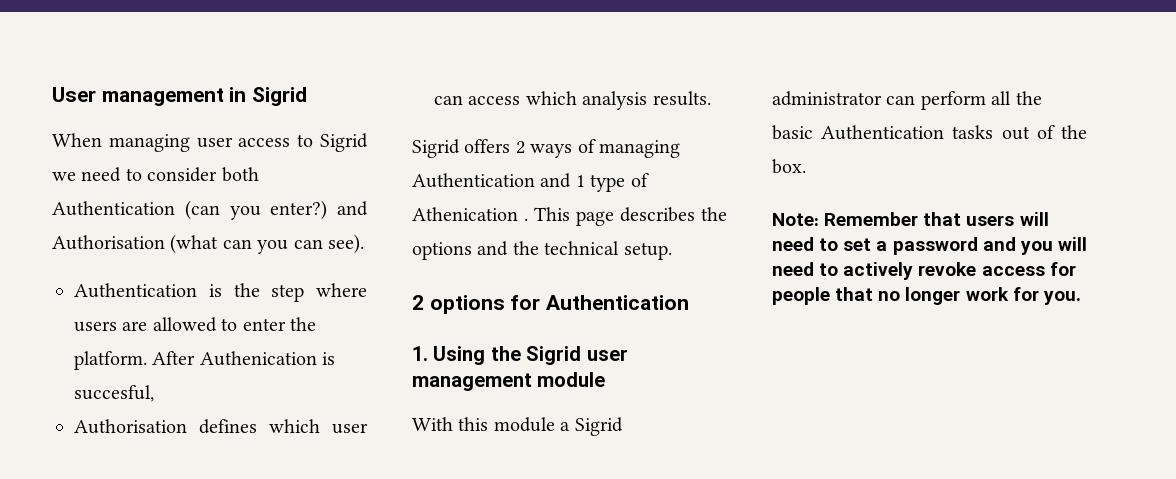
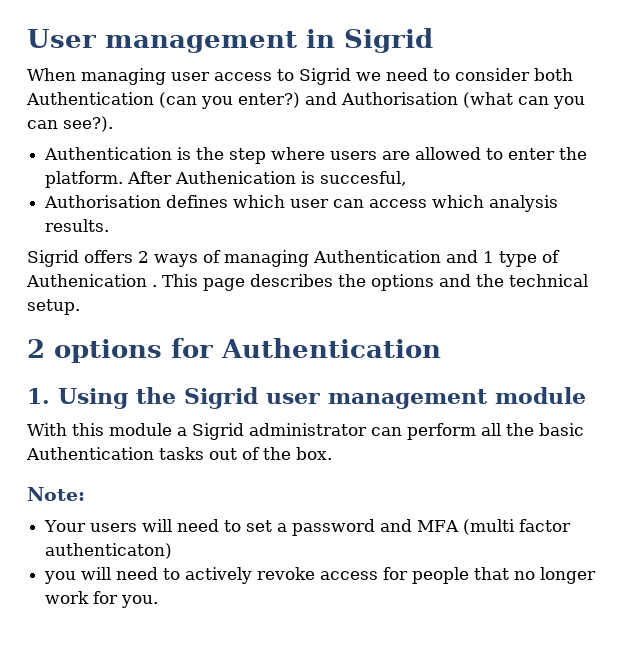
- When managing user access to Sigrid we need to consider both Authentication (can you enter?) and Authorisation (what can you can see).
+ When managing user access to Sigrid we need to consider both Authentication (can you enter?) and Authorisation (what can you can see?).
- Sigrid offers 2 ways of managing Authentication and 1 type of Athenication .
+ Sigrid offers 2 ways of managing Authentication and 1 type of Authenication .
- Note: Remember that users will need to set a password and you will need to actively revoke access for people that no longer work for you.
+ Note:
+ Your users will need to set a password and MFA (multi factor authenticaton)
+ you will need to actively revoke access for people that no longer work for you.

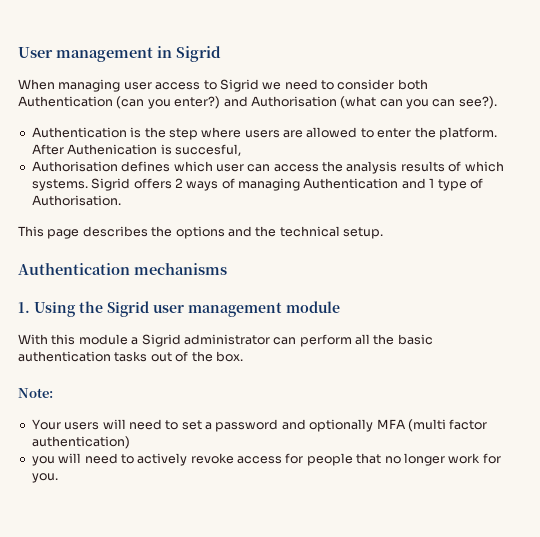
- Authorisation defines which user can access which analysis results.
- Sigrid offers 2 ways of managing Authentication and 1 type of Authenication . This page describes the options and the technical setup.
+ Authorisation defines which user can access the analysis results of which systems. Sigrid offers 2 ways of managing Authentication and 1 type of Authorisation.
+ This page describes the options and the technical setup.
- 2 options for Authentication
+ Authentication mechanisms
- With this module a Sigrid administrator can perform all the basic Authentication tasks out of the box.
+ With this module a Sigrid administrator can perform all the basic authentication tasks out of the box.
- Your users will need to set a password and MFA (multi factor authenticaton)
+ Your users will need to set a password and optionally MFA (multi factor authentication)

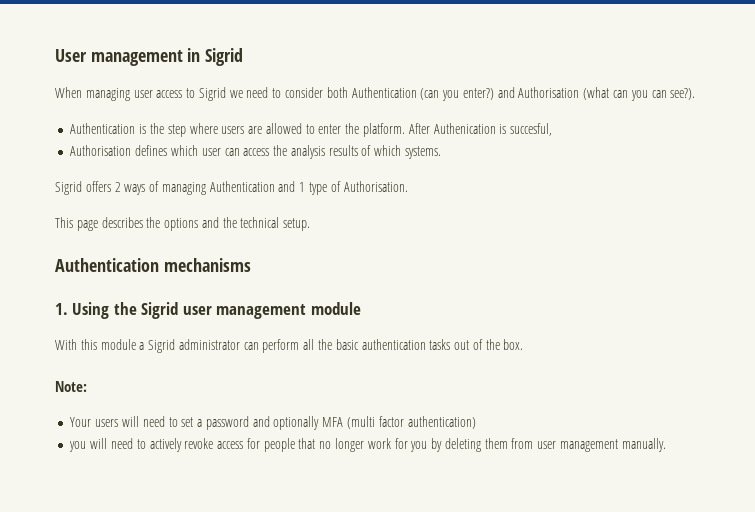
- Authorisation defines which user can access the analysis results of which systems. Sigrid offers 2 ways of managing Authentication and 1 type of Authorisation.
+ Authorisation defines which user can access the analysis results of which systems.
+ Sigrid offers 2 ways of managing Authentication and 1 type of Authorisation.
- you will need to actively revoke access for people that no longer work for you.
+ you will need to actively revoke access for people that no longer work for you by deleting them from user management manually.

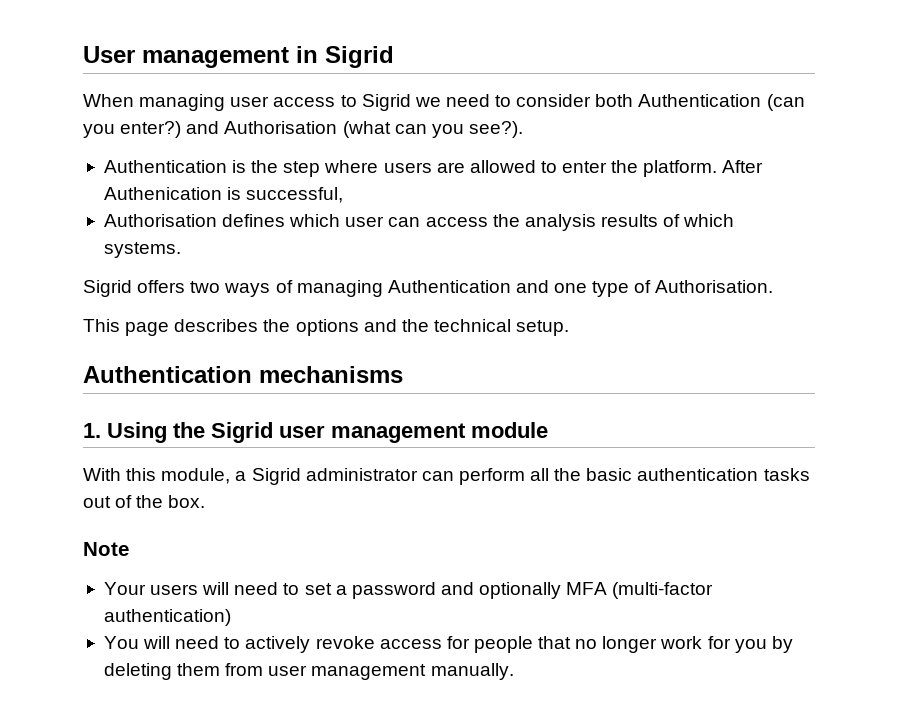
- When managing user access to Sigrid we need to consider both Authentication (can you enter?) and Authorisation (what can you can see?).
+ When managing user access to Sigrid we need to consider both Authentication (can you enter?) and Authorisation (what can you see?).
- After Authenication is succesful,
+ After Authenication is successful,
- Sigrid offers 2 ways of managing Authentication and 1 type of Authorisation.
+ Sigrid offers two ways of managing Authentication and one type of Authorisation.
- With this module a Sigrid administrator can perform all the basic authentication tasks out of the box.
+ With this module, a Sigrid administrator can perform all the basic authentication tasks out of the box.
- Note:
+ Note
- Your users will need to set a password and optionally MFA (multi factor authentication)
+ Your users will need to set a password and optionally MFA (multi-factor authentication)
- you will need to actively revoke access for people that no longer work for you by deleting them from user management manually.
+ You will need to actively revoke access for people that no longer work for you by deleting them from user management manually.

